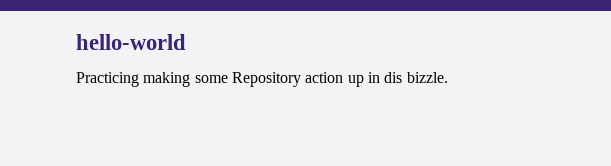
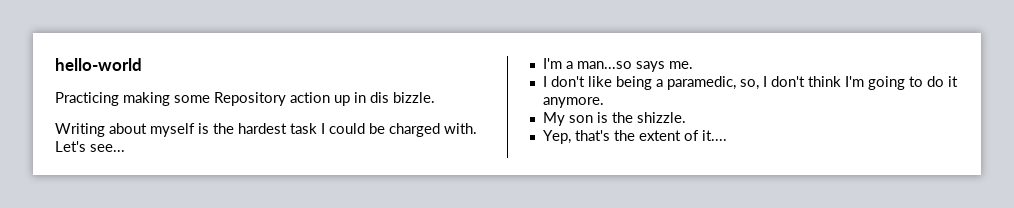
+ Writing about myself is the hardest task I could be charged with. Let's see...
+ I'm a man...so says me.
+ I don't like being a paramedic, so, I don't think I'm going to do it anymore.
+ My son is the shizzle.
+ Yep, that's the extent of it....

